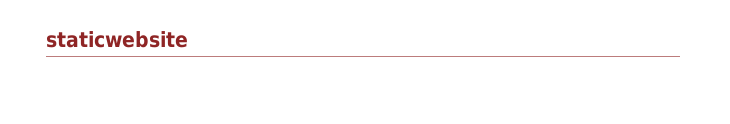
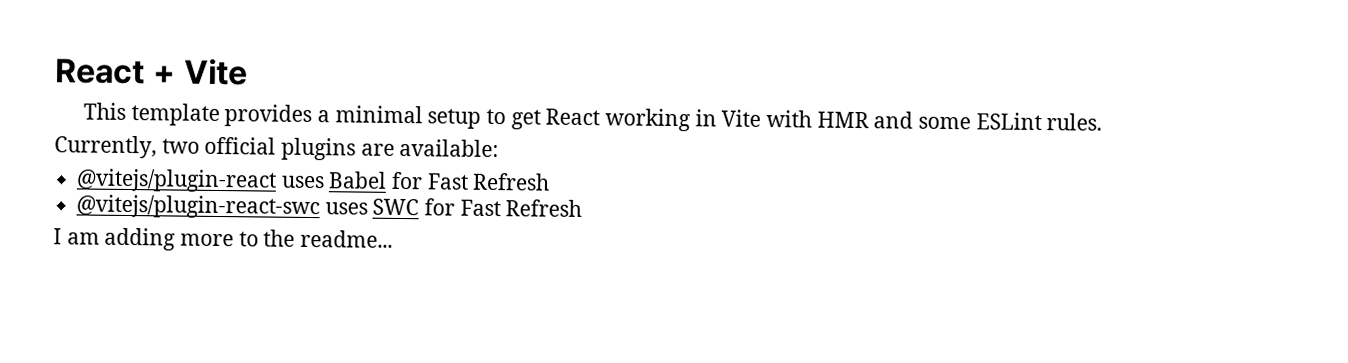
- staticwebsite
+ React + Vite
+ This template provides a minimal setup to get React working in Vite with HMR and some ESLint rules.
+ Currently, two official plugins are available:
+ @vitejs/plugin-react uses Babel for Fast Refresh
+ @vitejs/plugin-react-swc uses SWC for Fast Refresh
+ I am adding more to the readme...

